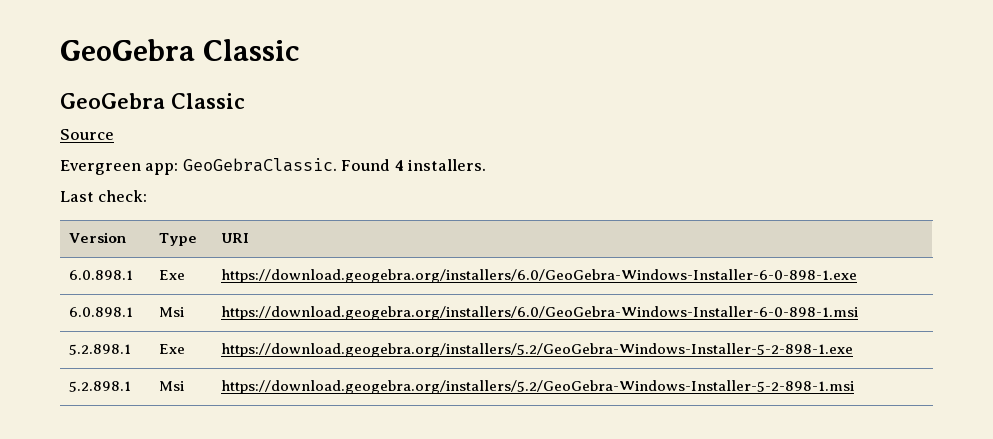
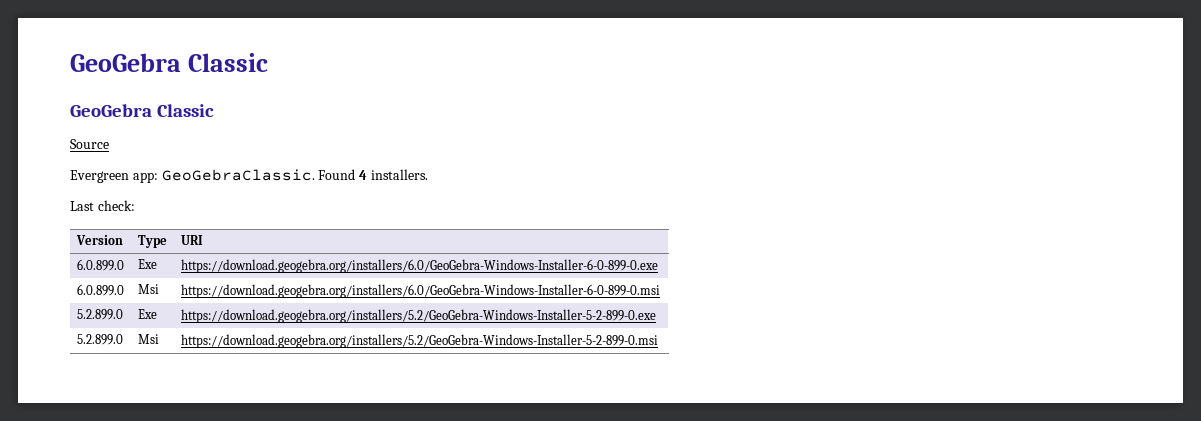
- 6.0.898.1 | Exe | https://download.geogebra.org/installers/6.0/GeoGebra-Windows-Installer-6-0-898-1.exe
- 6.0.898.1 | Msi | https://download.geogebra.org/installers/6.0/GeoGebra-Windows-Installer-6-0-898-1.msi
- 5.2.898.1 | Exe | https://download.geogebra.org/installers/5.2/GeoGebra-Windows-Installer-5-2-898-1.exe
- 5.2.898.1 | Msi | https://download.geogebra.org/installers/5.2/GeoGebra-Windows-Installer-5-2-898-1.msi
+ 6.0.899.0 | Exe | https://download.geogebra.org/installers/6.0/GeoGebra-Windows-Installer-6-0-899-0.exe
+ 6.0.899.0 | Msi | https://download.geogebra.org/installers/6.0/GeoGebra-Windows-Installer-6-0-899-0.msi
+ 5.2.899.0 | Exe | https://download.geogebra.org/installers/5.2/GeoGebra-Windows-Installer-5-2-899-0.exe
+ 5.2.899.0 | Msi | https://download.geogebra.org/installers/5.2/GeoGebra-Windows-Installer-5-2-899-0.msi

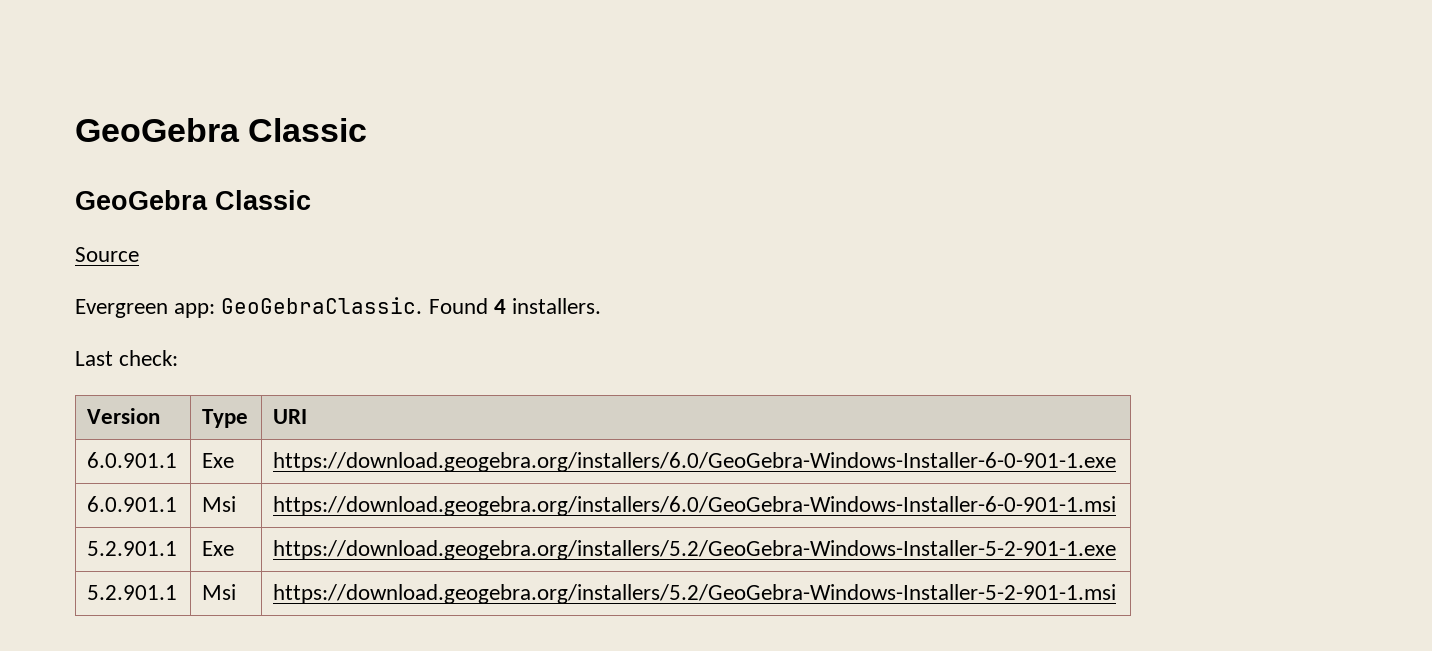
- 6.0.899.0 | Exe | https://download.geogebra.org/installers/6.0/GeoGebra-Windows-Installer-6-0-899-0.exe
- 6.0.899.0 | Msi | https://download.geogebra.org/installers/6.0/GeoGebra-Windows-Installer-6-0-899-0.msi
- 5.2.899.0 | Exe | https://download.geogebra.org/installers/5.2/GeoGebra-Windows-Installer-5-2-899-0.exe
- 5.2.899.0 | Msi | https://download.geogebra.org/installers/5.2/GeoGebra-Windows-Installer-5-2-899-0.msi
+ 6.0.901.1 | Exe | https://download.geogebra.org/installers/6.0/GeoGebra-Windows-Installer-6-0-901-1.exe
+ 6.0.901.1 | Msi | https://download.geogebra.org/installers/6.0/GeoGebra-Windows-Installer-6-0-901-1.msi
+ 5.2.901.1 | Exe | https://download.geogebra.org/installers/5.2/GeoGebra-Windows-Installer-5-2-901-1.exe
+ 5.2.901.1 | Msi | https://download.geogebra.org/installers/5.2/GeoGebra-Windows-Installer-5-2-901-1.msi

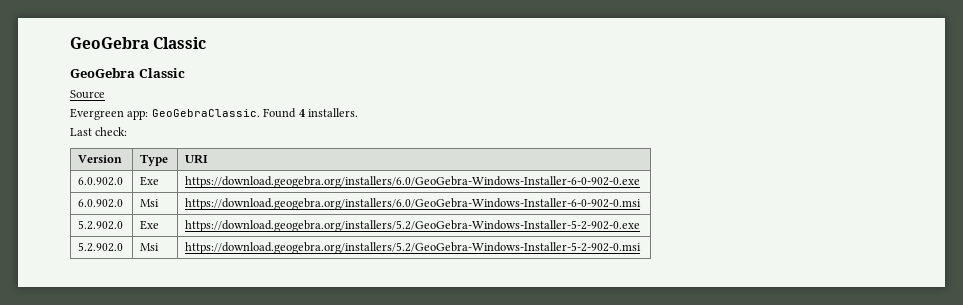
- 6.0.901.1 | Exe | https://download.geogebra.org/installers/6.0/GeoGebra-Windows-Installer-6-0-901-1.exe
- 6.0.901.1 | Msi | https://download.geogebra.org/installers/6.0/GeoGebra-Windows-Installer-6-0-901-1.msi
- 5.2.901.1 | Exe | https://download.geogebra.org/installers/5.2/GeoGebra-Windows-Installer-5-2-901-1.exe
- 5.2.901.1 | Msi | https://download.geogebra.org/installers/5.2/GeoGebra-Windows-Installer-5-2-901-1.msi
+ 6.0.902.0 | Exe | https://download.geogebra.org/installers/6.0/GeoGebra-Windows-Installer-6-0-902-0.exe
+ 6.0.902.0 | Msi | https://download.geogebra.org/installers/6.0/GeoGebra-Windows-Installer-6-0-902-0.msi
+ 5.2.902.0 | Exe | https://download.geogebra.org/installers/5.2/GeoGebra-Windows-Installer-5-2-902-0.exe
+ 5.2.902.0 | Msi | https://download.geogebra.org/installers/5.2/GeoGebra-Windows-Installer-5-2-902-0.msi

